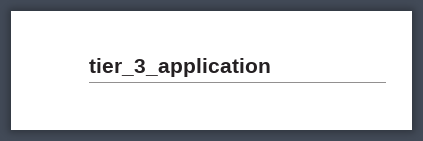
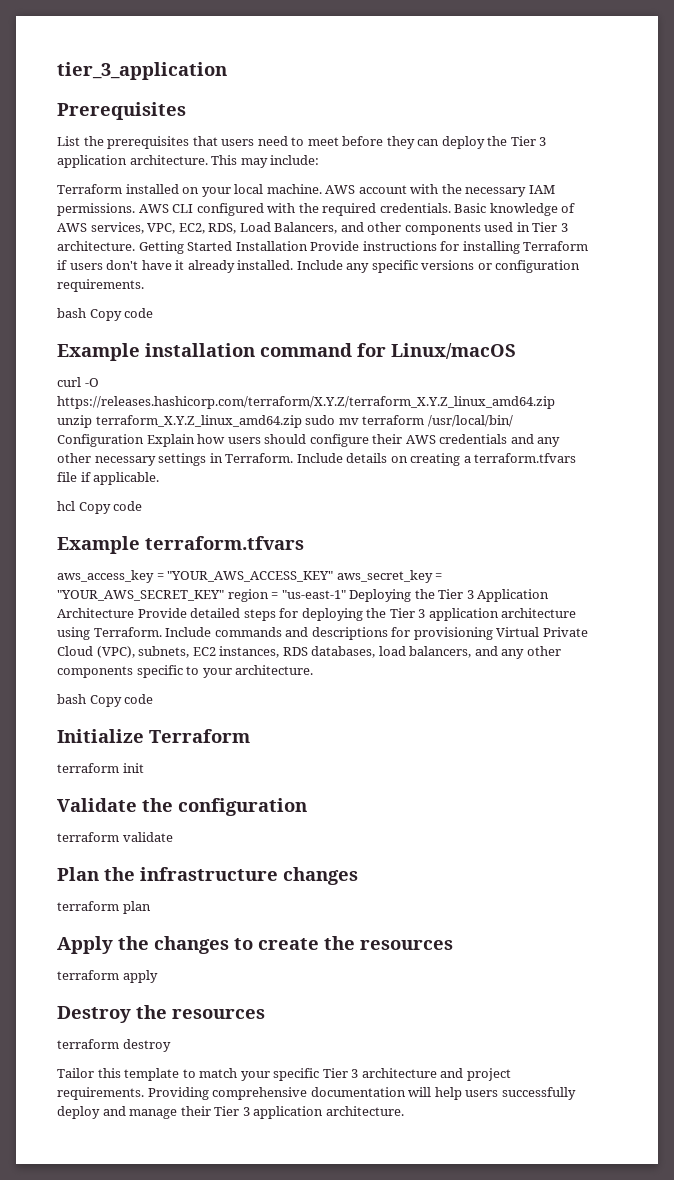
+ Prerequisites
+ List the prerequisites that users need to meet before they can deploy the Tier 3 application architecture. This may include:
+ Terraform installed on your local machine. AWS account with the necessary IAM permissions. AWS CLI configured with the required credentials. Basic knowledge of AWS services, VPC, EC2, RDS, Load Balancers, and other components used in Tier 3 architecture. Getting Started Installation Provide instructions for installing Terraform if users don't have it already installed. Include any specific versions or configuration requirements.
+ bash Copy code
+ Example installation command for Linux/macOS
+ curl -O https://releases.hashicorp.com/terraform/X.Y.Z/terraform_X.Y.Z_linux_amd64.zip unzip terraform_X.Y.Z_linux_amd64.zip sudo mv terraform /usr/local/bin/ Configuration Explain how users should configure their AWS credentials and any other necessary settings in Terraform. Include details on creating a terraform.tfvars file if applicable.
+ hcl Copy code
+ Example terraform.tfvars
+ aws_access_key = "YOUR_AWS_ACCESS_KEY" aws_secret_key = "YOUR_AWS_SECRET_KEY" region = "us-east-1" Deploying the Tier 3 Application Architecture Provide detailed steps for deploying the Tier 3 application architecture using Terraform. Include commands and descriptions for provisioning Virtual Private Cloud (VPC), subnets, EC2 instances, RDS databases, load balancers, and any other components specific to your architecture.
+ bash Copy code
+ Initialize Terraform
+ terraform init
+ Validate the configuration
+ terraform validate
+ Plan the infrastructure changes
+ terraform plan
+ Apply the changes to create the resources
+ terraform apply
+ Destroy the resources
+ terraform destroy
+ Tailor this template to match your specific Tier 3 architecture and project requirements. Providing comprehensive documentation will help users successfully deploy and manage their Tier 3 application architecture.

